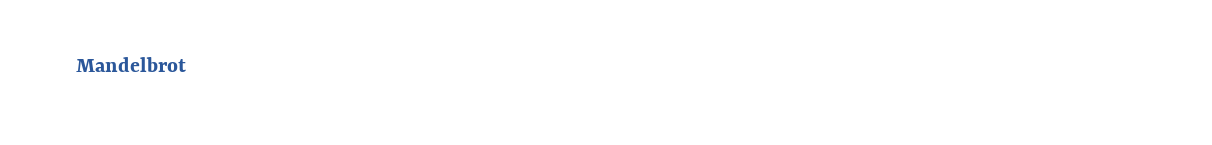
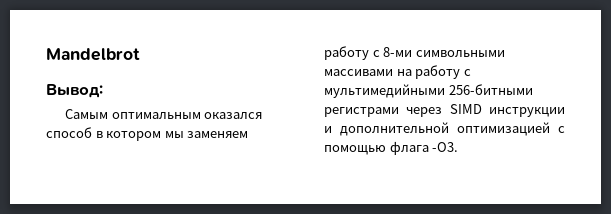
+ Вывод:
+ Самым оптимальным оказался способ в котором мы заменяем работу с 8-ми символьными массивами на работу с мультимедийными 256-битными регистрами через SIMD инструкции и дополнительной оптимизацией с помощью флага -О3.

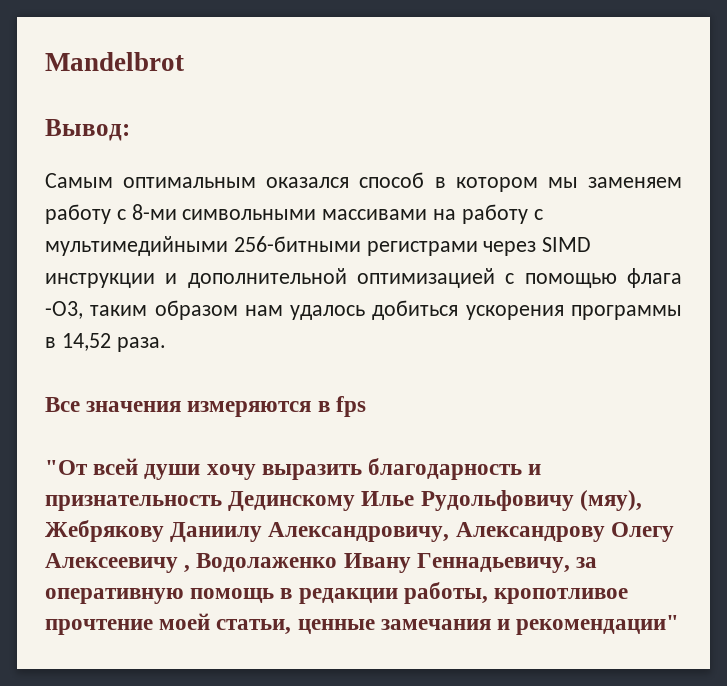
- Самым оптимальным оказался способ в котором мы заменяем работу с 8-ми символьными массивами на работу с мультимедийными 256-битными регистрами через SIMD инструкции и дополнительной оптимизацией с помощью флага -О3.
+ Самым оптимальным оказался способ в котором мы заменяем работу с 8-ми символьными массивами на работу с мультимедийными 256-битными регистрами через SIMD инструкции и дополнительной оптимизацией с помощью флага -О3, таким образом нам удалось добиться ускорения программы в 14,52 раза.
+ Все значения измеряются в fps
+ "От всей души хочу выразить благодарность и признательность Дединскому Илье Рудольфовичу (мяу), Жебрякову Даниилу Александровичу, Александрову Олегу Алексеевичу , Водолаженко Ивану Геннадьевичу, за оперативную помощь в редакции работы, кропотливое прочтение моей статьи, ценные замечания и рекомендации"

